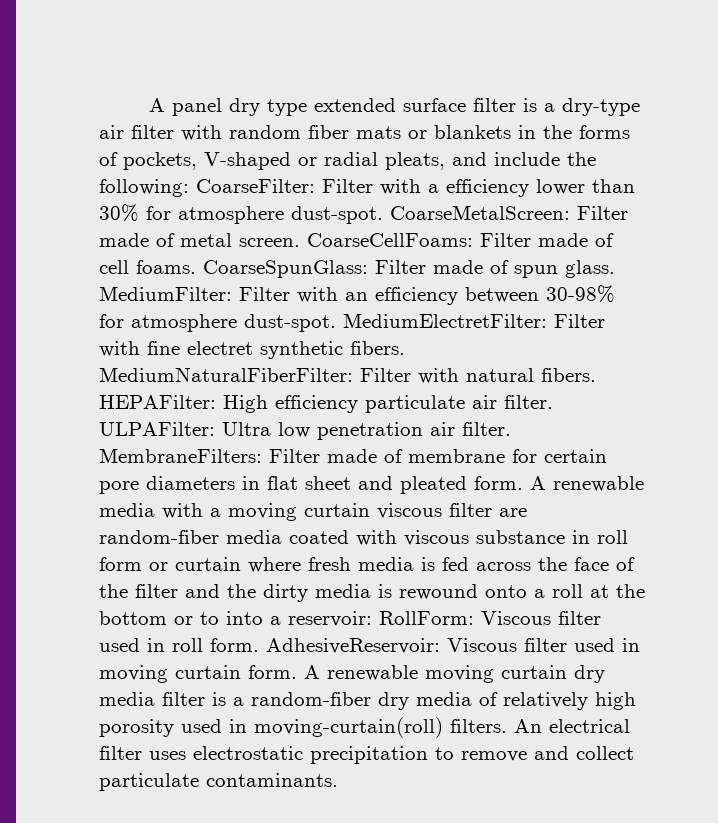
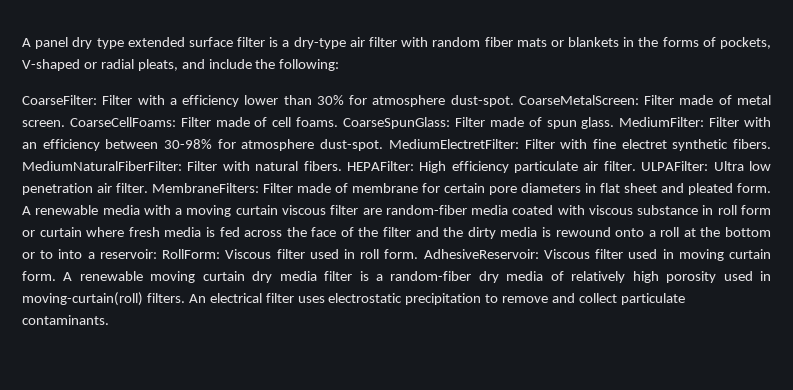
- A panel dry type extended surface filter is a dry-type air filter with random fiber mats or blankets in the forms of pockets, V-shaped or radial pleats, and include the following: CoarseFilter: Filter with a efficiency lower than 30% for atmosphere dust-spot.
+ A panel dry type extended surface filter is a dry-type air filter with random fiber mats or blankets in the forms of pockets, V-shaped or radial pleats, and include the following:
+ CoarseFilter: Filter with a efficiency lower than 30% for atmosphere dust-spot.

